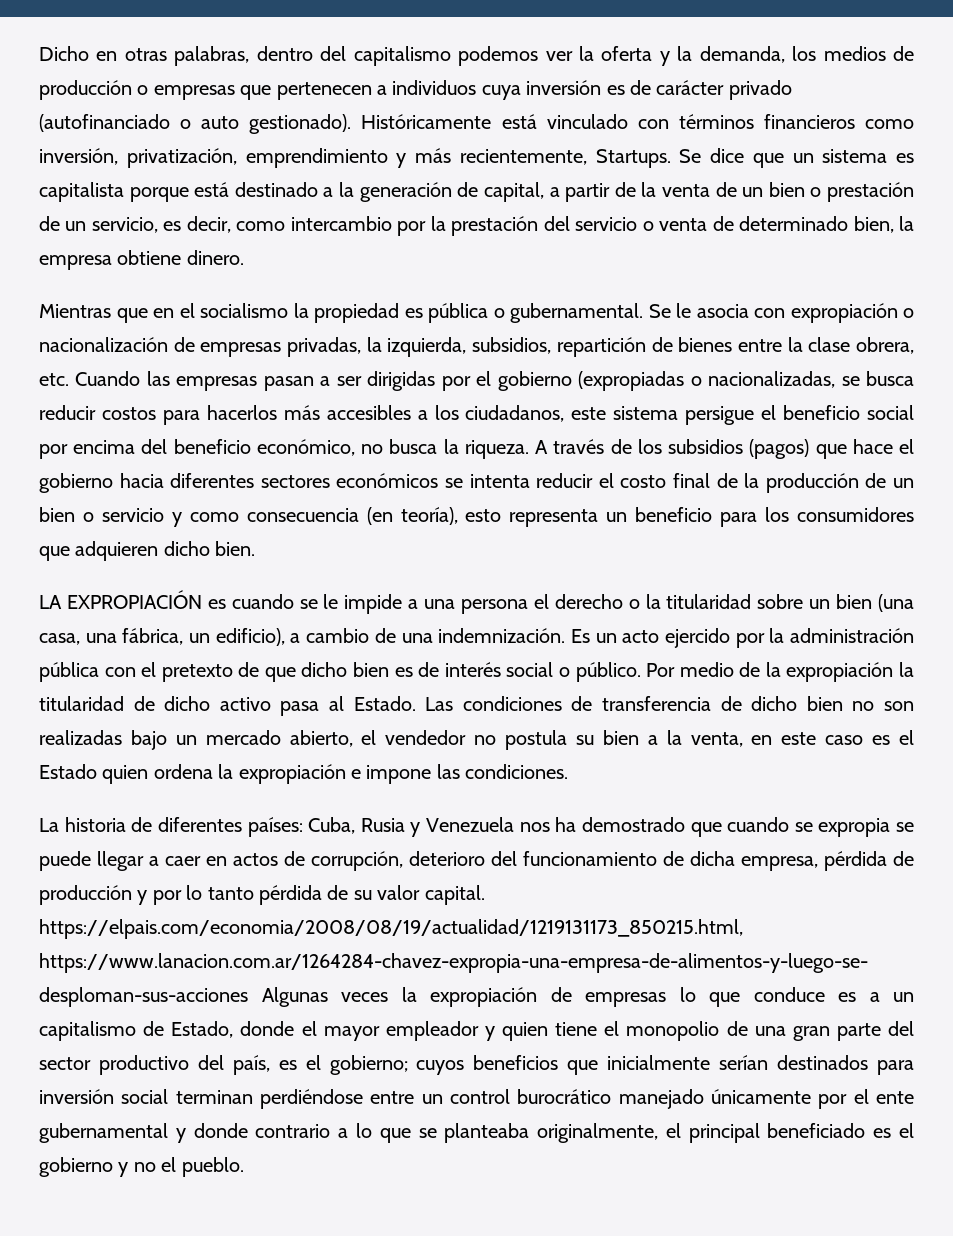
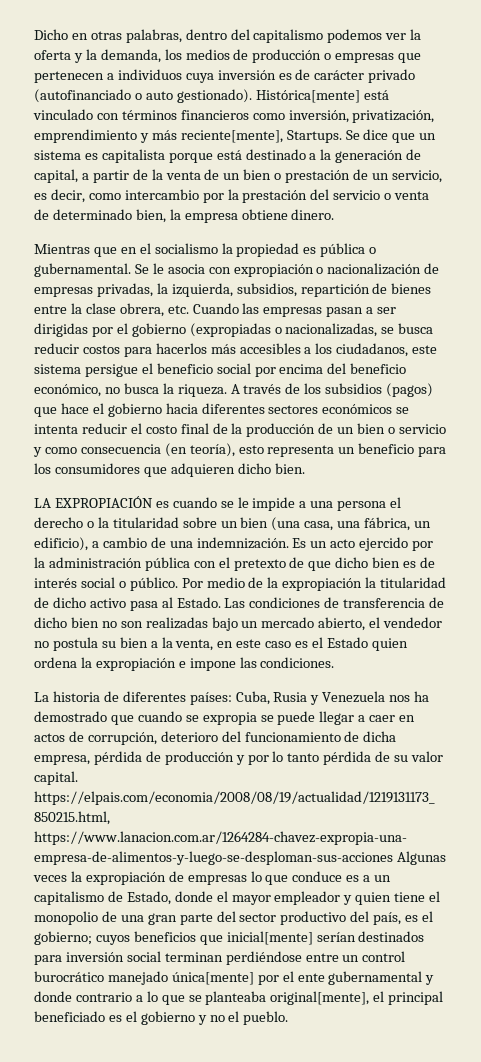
- Históricamente está vinculado con términos financieros como inversión, privatización, emprendimiento y más recientemente, Startups.
+ Histórica[mente] está vinculado con términos financieros como inversión, privatización, emprendimiento y más reciente[mente], Startups.
- cuyos beneficios que inicialmente serían destinados para inversión social terminan perdiéndose entre un control burocrático manejado únicamente por el ente gubernamental y donde contrario a lo que se planteaba originalmente, el principal beneficiado es el gobierno y no el pueblo.
+ cuyos beneficios que inicial[mente] serían destinados para inversión social terminan perdiéndose entre un control burocrático manejado única[mente] por el ente gubernamental y donde contrario a lo que se planteaba original[mente], el principal beneficiado es el gobierno y no el pueblo.

